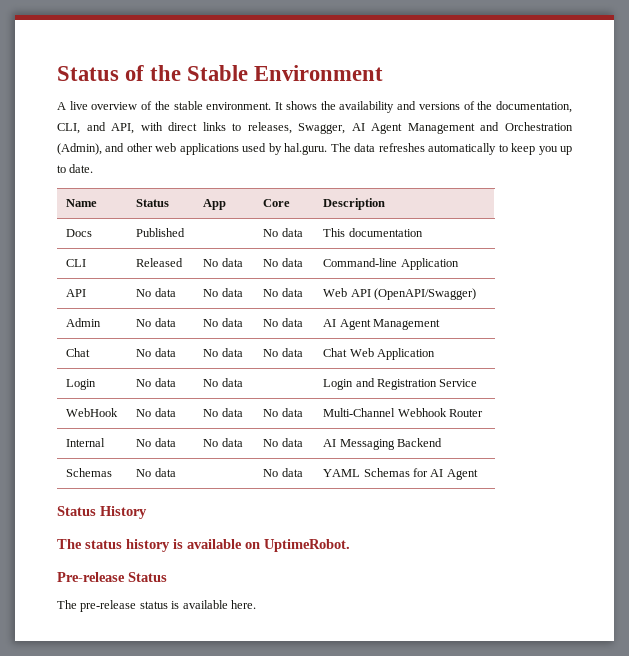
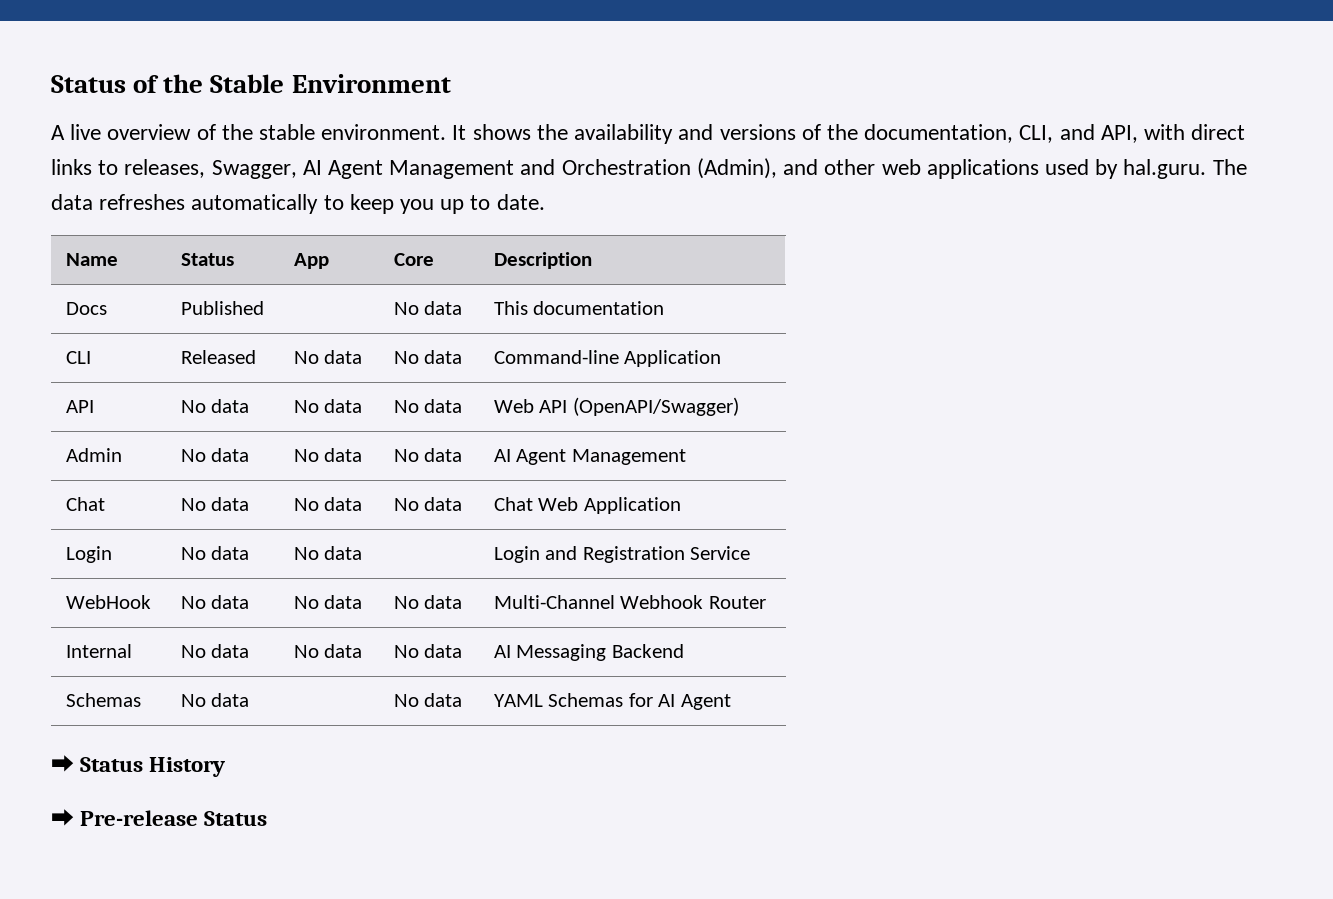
- Status History
+ ⮕ Status History
- The status history is available on UptimeRobot.
- Pre-release Status
- The pre-release status is available here.
+ ⮕ Pre-release Status

